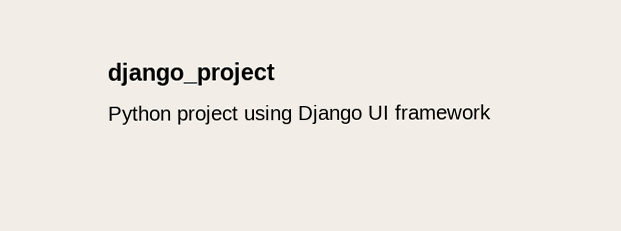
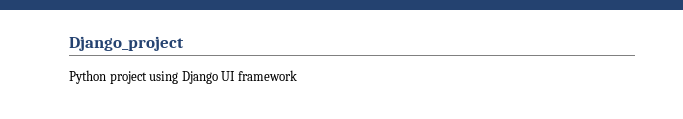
- django_project
+ Django_project

